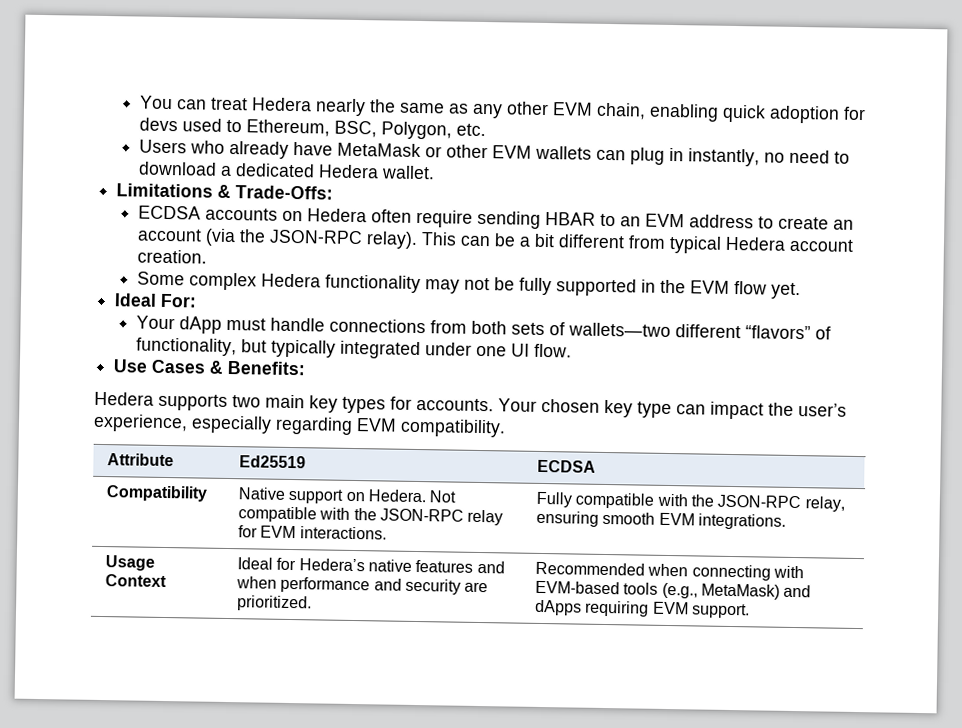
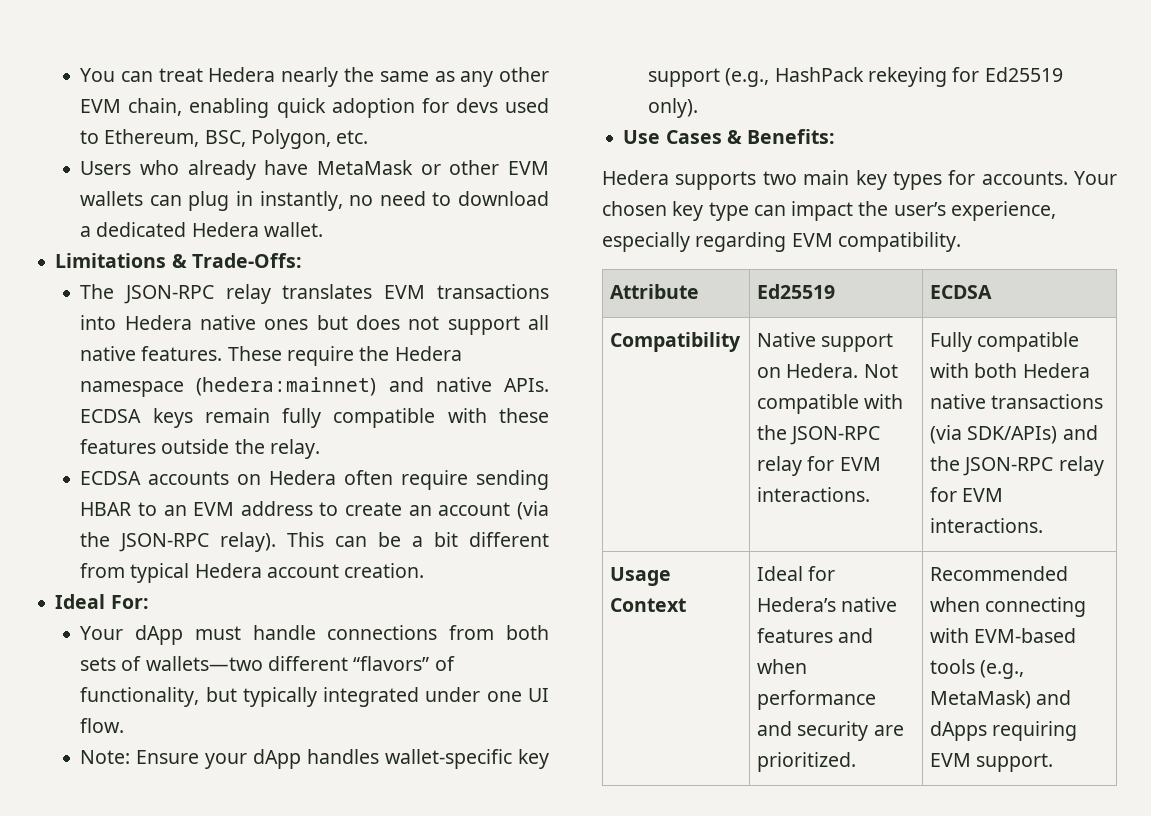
+ The JSON-RPC relay translates EVM transactions into Hedera native ones but does not support all native features. These require the Hedera namespace (hedera:mainnet) and native APIs. ECDSA keys remain fully compatible with these features outside the relay.
- Some complex Hedera functionality may not be fully supported in the EVM flow yet.
+ Note: Ensure your dApp handles wallet-specific key support (e.g., HashPack rekeying for Ed25519 only).
- Compatibility | Native support on Hedera. Not compatible with the JSON-RPC relay for EVM interactions. | Fully compatible with the JSON-RPC relay, ensuring smooth EVM integrations.
+ Compatibility | Native support on Hedera. Not compatible with the JSON-RPC relay for EVM interactions. | Fully compatible with both Hedera native transactions (via SDK/APIs) and the JSON-RPC relay for EVM interactions.

